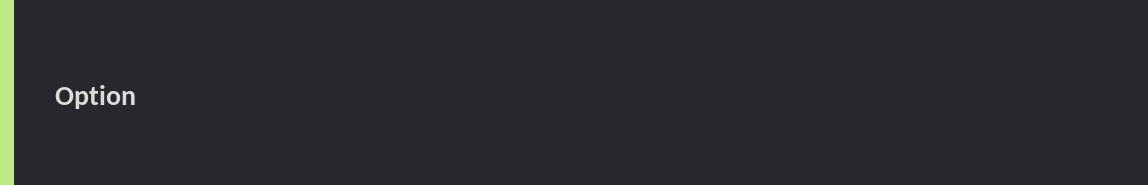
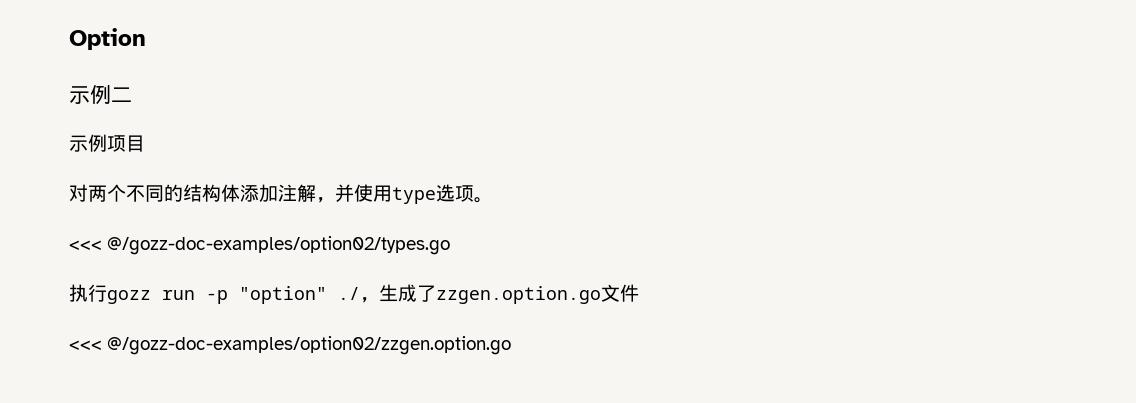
+ 示例二
+ 示例项目
+ 对两个不同的结构体添加注解，并使用type选项。
+ <<< @/gozz-doc-examples/option02/types.go
+ 执行gozz run -p "option" ./，生成了zzgen.option.go文件
+ <<< @/gozz-doc-examples/option02/zzgen.option.go

